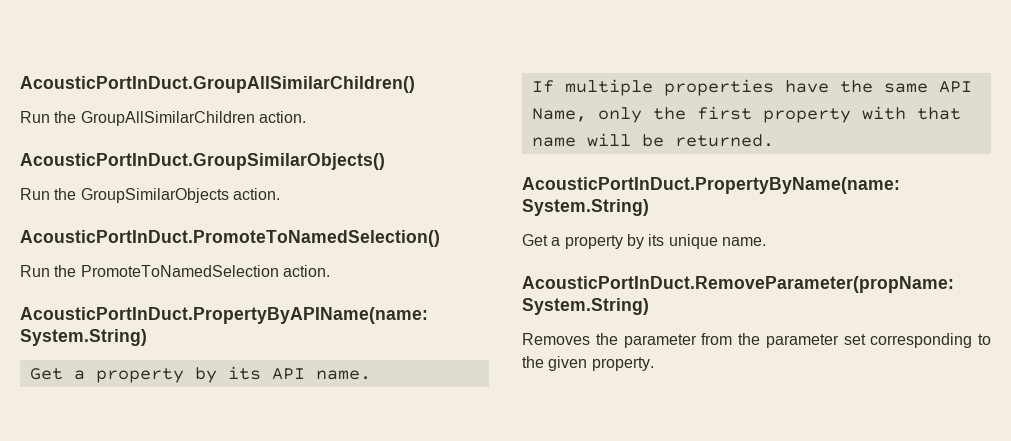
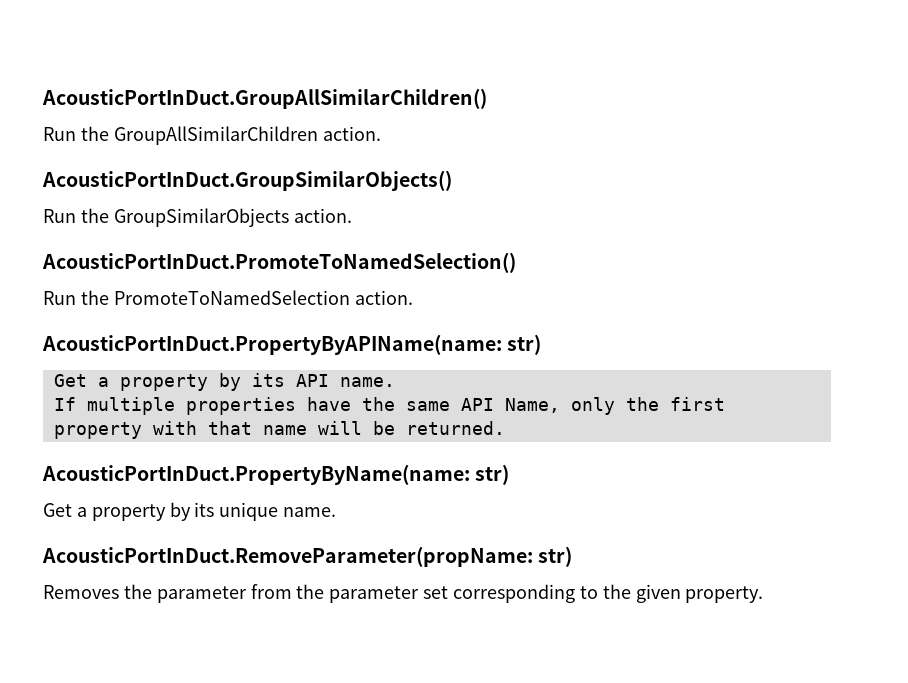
- AcousticPortInDuct.PropertyByAPIName(name: System.String)
+ AcousticPortInDuct.PropertyByAPIName(name: str)
- AcousticPortInDuct.PropertyByName(name: System.String)
+ AcousticPortInDuct.PropertyByName(name: str)
- AcousticPortInDuct.RemoveParameter(propName: System.String)
+ AcousticPortInDuct.RemoveParameter(propName: str)

